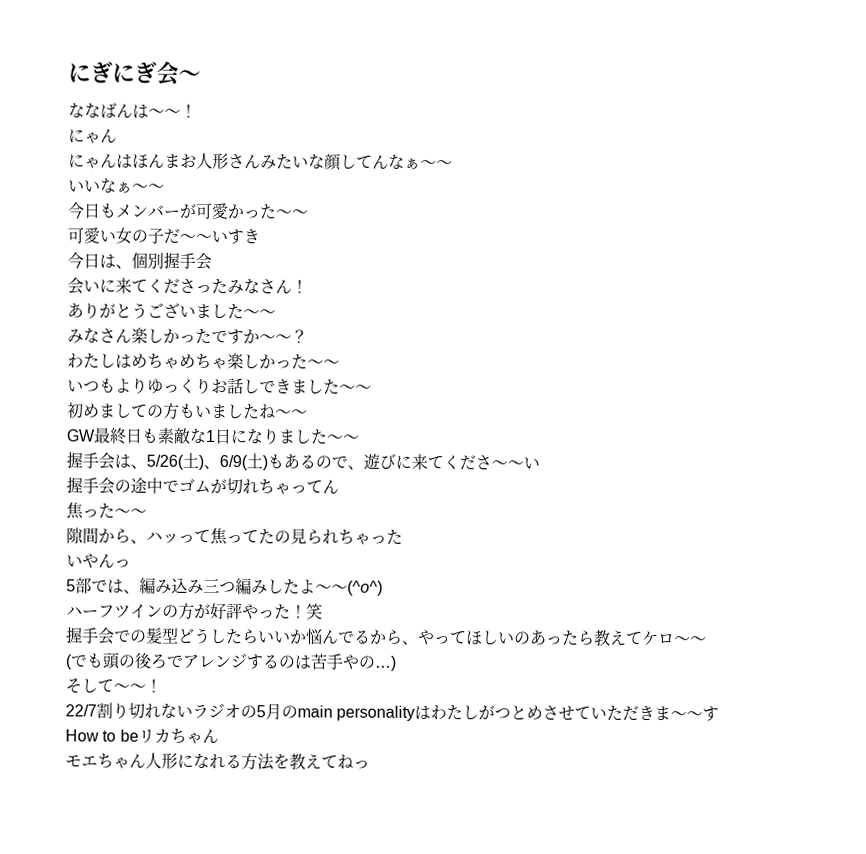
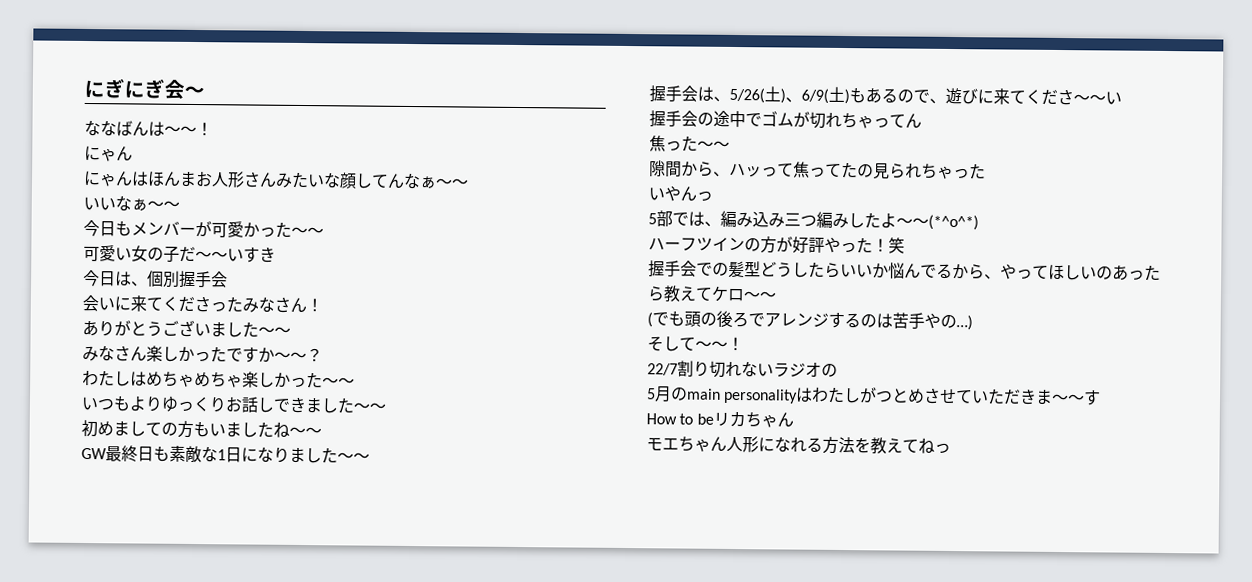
- 5部では、編み込み三つ編みしたよ〜〜(^o^)
+ 5部では、編み込み三つ編みしたよ〜〜(*^o^*)
- 22/7割り切れないラジオの5月のmain personalityはわたしがつとめさせていただきま〜〜す
+ 22/7割り切れないラジオの
+ 5月のmain personalityはわたしがつとめさせていただきま〜〜す

